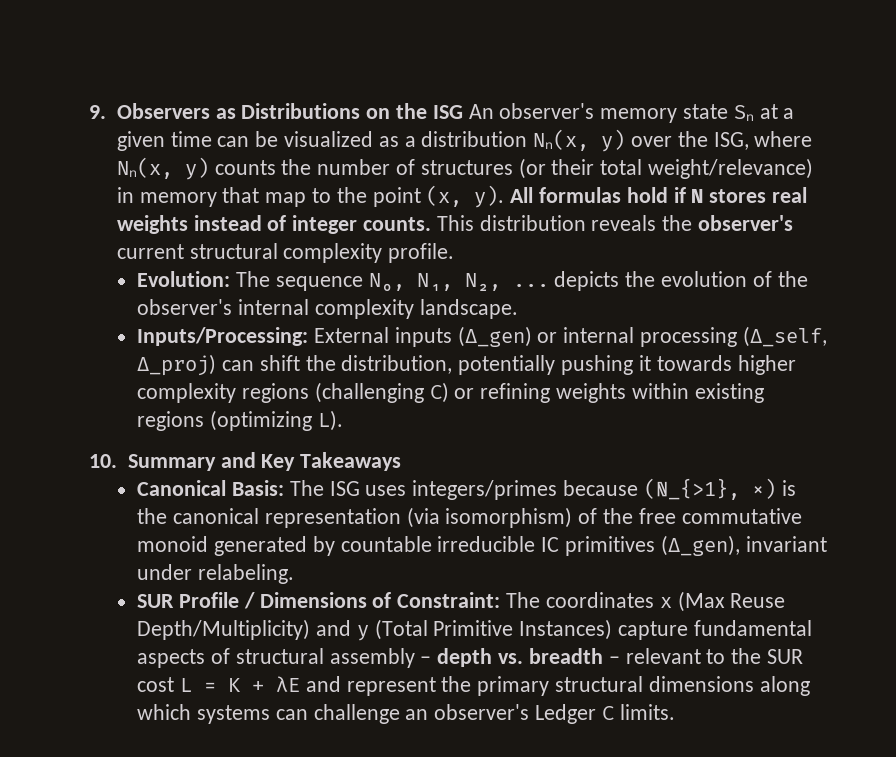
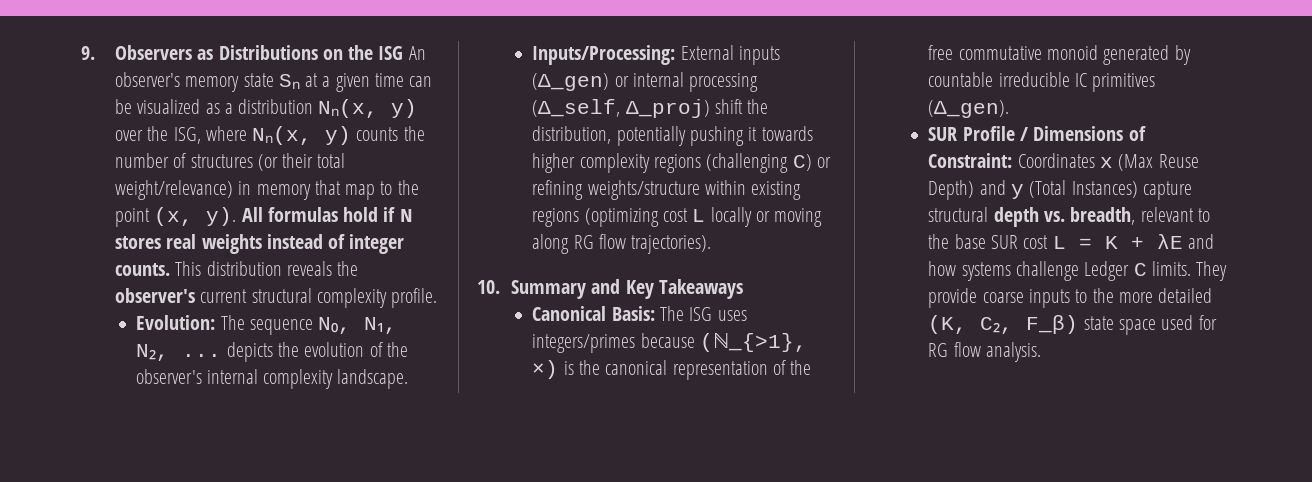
- Inputs/Processing: External inputs (Δ_gen) or internal processing (Δ_self, Δ_proj) can shift the distribution, potentially pushing it towards higher complexity regions (challenging C) or refining weights within existing regions (optimizing L).
+ Inputs/Processing: External inputs (Δ_gen) or internal processing (Δ_self, Δ_proj) shift the distribution, potentially pushing it towards higher complexity regions (challenging C) or refining weights/structure within existing regions (optimizing cost L locally or moving along RG flow trajectories).
- Canonical Basis: The ISG uses integers/primes because (ℕ_{>1}, ×) is the canonical representation (via isomorphism) of the free commutative monoid generated by countable irreducible IC primitives (Δ_gen), invariant under relabeling.
+ Canonical Basis: The ISG uses integers/primes because (ℕ_{>1}, ×) is the canonical representation of the free commutative monoid generated by countable irreducible IC primitives (Δ_gen).
- SUR Profile / Dimensions of Constraint: The coordinates x (Max Reuse Depth/Multiplicity) and y (Total Primitive Instances) capture fundamental aspects of structural assembly – depth vs. breadth – relevant to the SUR cost L = K + λE and represent the primary structural dimensions along which systems can challenge an observer's Ledger C limits.
+ SUR Profile / Dimensions of Constraint: Coordinates x (Max Reuse Depth) and y (Total Instances) capture structural depth vs. breadth, relevant to the base SUR cost L = K + λE and how systems challenge Ledger C limits. They provide coarse inputs to the more detailed (K, C₂, F_β) state space used for RG flow analysis.

